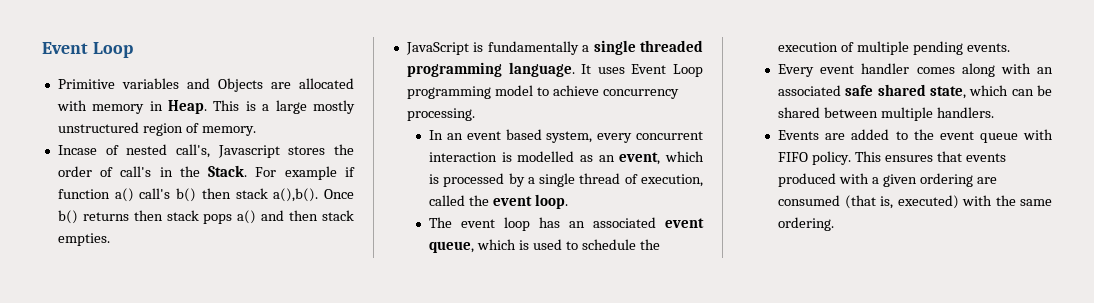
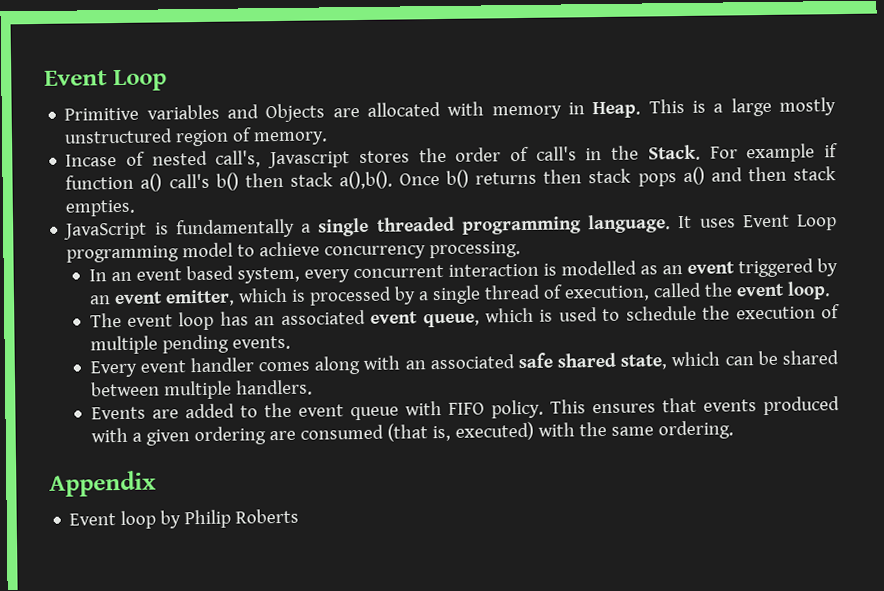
- In an event based system, every concurrent interaction is modelled as an event, which is processed by a single thread of execution, called the event loop.
+ In an event based system, every concurrent interaction is modelled as an event triggered by an event emitter, which is processed by a single thread of execution, called the event loop.
+ Appendix
+ Event loop by Philip Roberts

